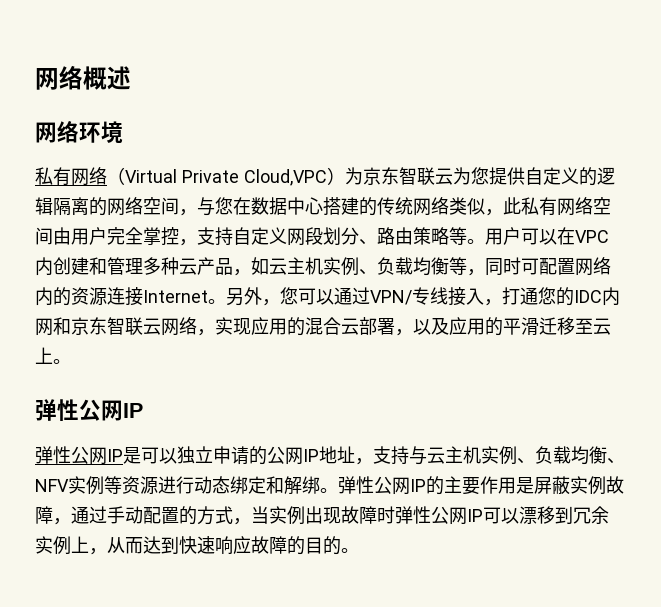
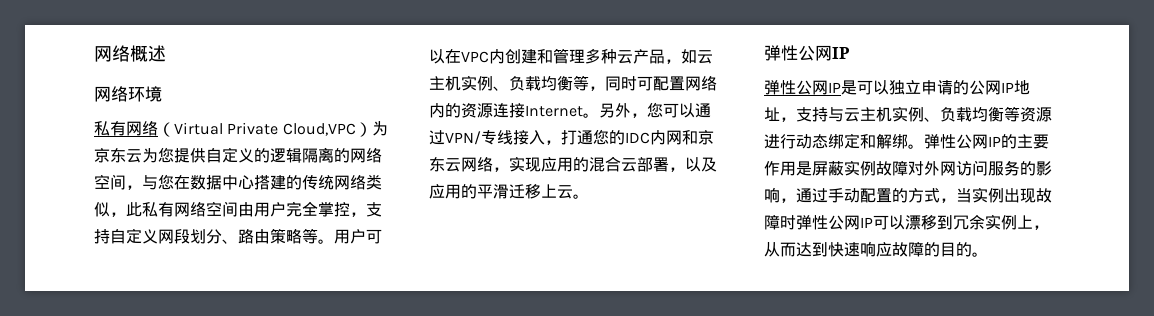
- 私有网络（Virtual Private Cloud,VPC）为京东智联云为您提供自定义的逻辑隔离的网络空间，与您在数据中心搭建的传统网络类似，此私有网络空间由用户完全掌控，支持自定义网段划分、路由策略等。
+ 私有网络（Virtual Private Cloud,VPC）为京东云为您提供自定义的逻辑隔离的网络空间，与您在数据中心搭建的传统网络类似，此私有网络空间由用户完全掌控，支持自定义网段划分、路由策略等。
- 另外，您可以通过VPN/专线接入，打通您的IDC内网和京东智联云网络，实现应用的混合云部署，以及应用的平滑迁移至云上。
+ 另外，您可以通过VPN/专线接入，打通您的IDC内网和京东云网络，实现应用的混合云部署，以及应用的平滑迁移上云。
- 弹性公网IP是可以独立申请的公网IP地址，支持与云主机实例、负载均衡、NFV实例等资源进行动态绑定和解绑。
+ 弹性公网IP是可以独立申请的公网IP地址，支持与云主机实例、负载均衡等资源进行动态绑定和解绑。
- 弹性公网IP的主要作用是屏蔽实例故障，通过手动配置的方式，当实例出现故障时弹性公网IP可以漂移到冗余实例上，从而达到快速响应故障的目的。
+ 弹性公网IP的主要作用是屏蔽实例故障对外网访问服务的影响，通过手动配置的方式，当实例出现故障时弹性公网IP可以漂移到冗余实例上，从而达到快速响应故障的目的。

